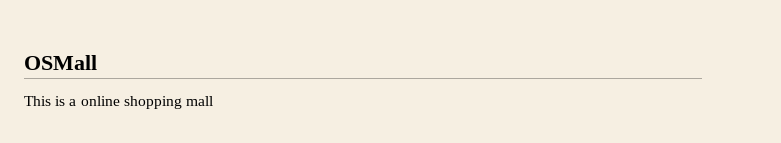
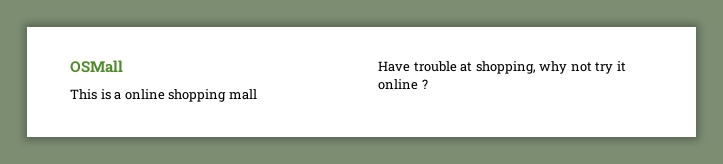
+ Have trouble at shopping, why not try it online ?

